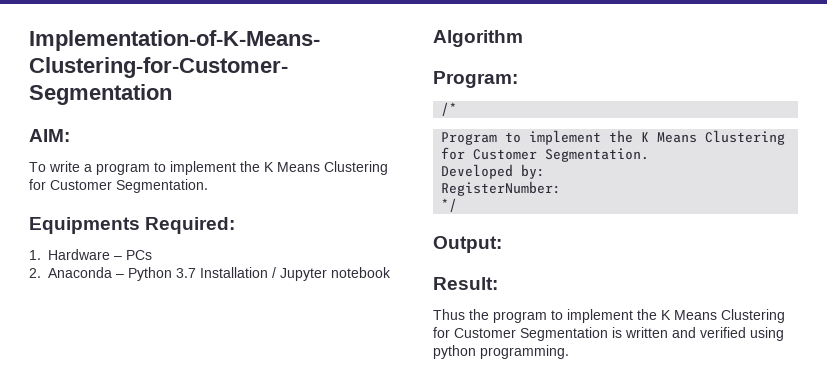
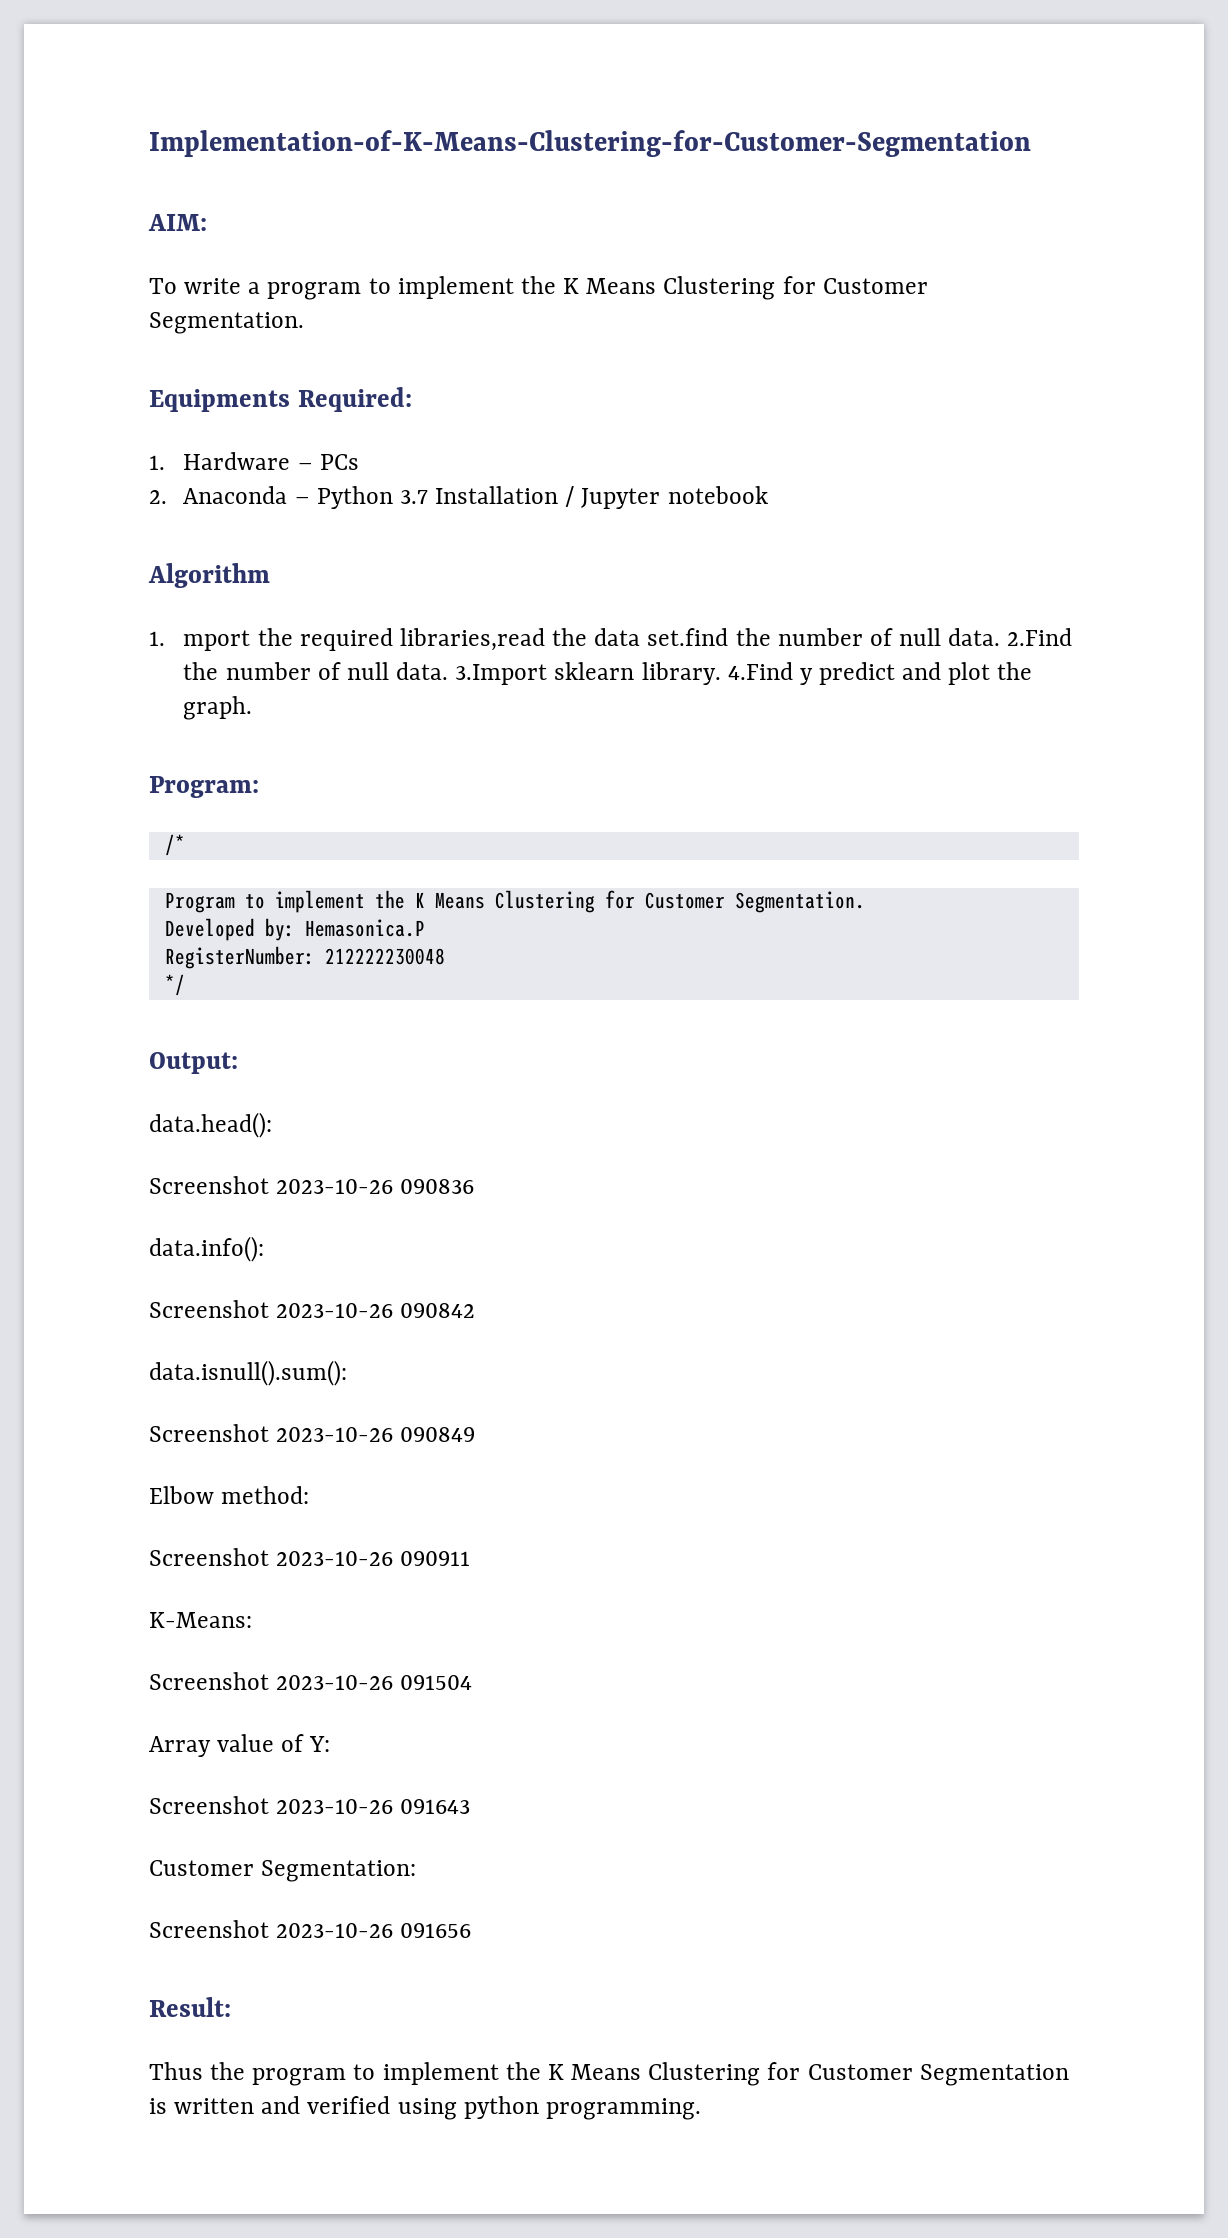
+ 1. mport the required libraries,read the data set.find the number of null data. 2.Find the number of null data. 3.Import sklearn library. 4.Find y predict and plot the graph.
- Developed by:
+ Developed by: Hemasonica.P
- RegisterNumber:
+ RegisterNumber: 212222230048
+ data.head():
+ Screenshot 2023-10-26 090836
+ data.info():
+ Screenshot 2023-10-26 090842
+ data.isnull().sum():
+ Screenshot 2023-10-26 090849
+ Elbow method:
+ Screenshot 2023-10-26 090911
+ K-Means:
+ Screenshot 2023-10-26 091504
+ Array value of Y:
+ Screenshot 2023-10-26 091643
+ Customer Segmentation:
+ Screenshot 2023-10-26 091656

